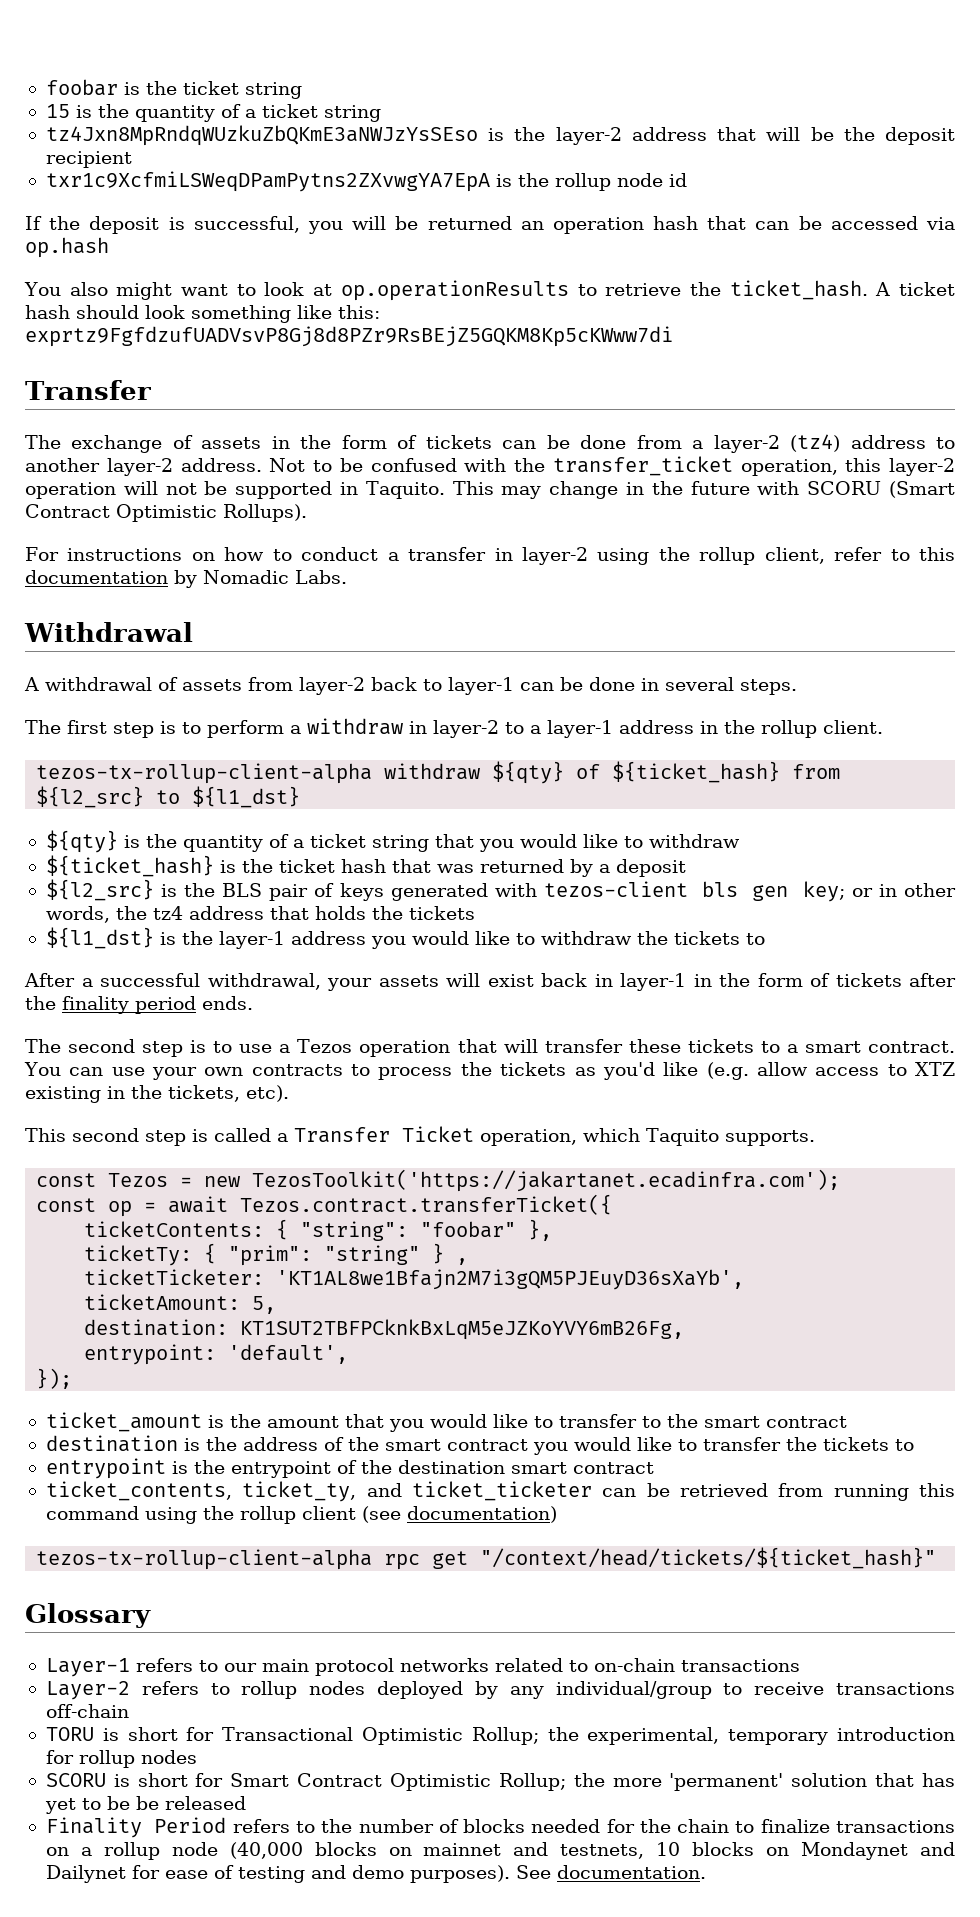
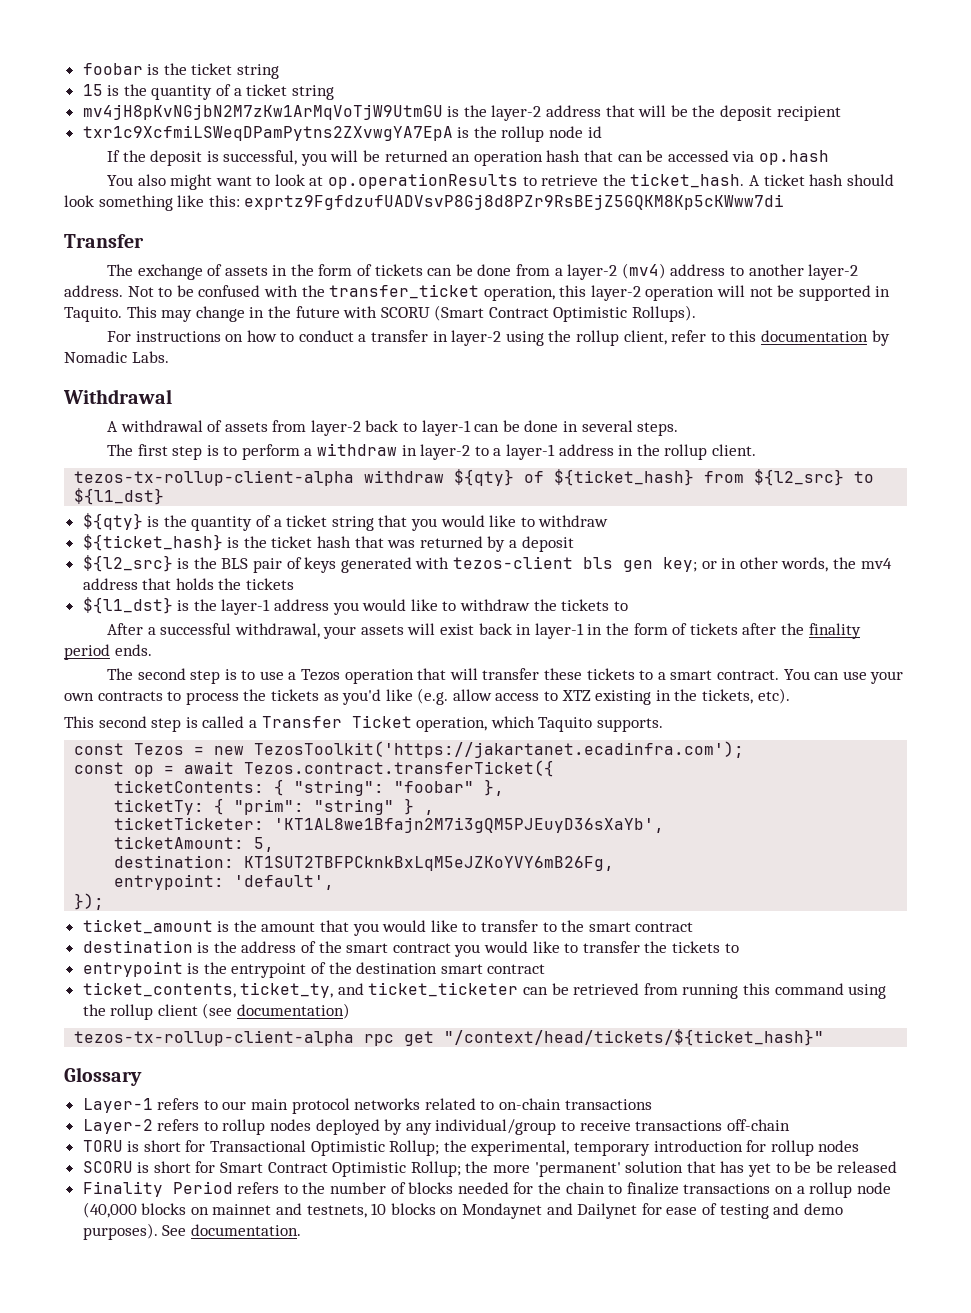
- tz4Jxn8MpRndqWUzkuZbQKmE3aNWJzYsSEso is the layer-2 address that will be the deposit recipient
+ mv4jH8pKvNGjbN2M7zKw1ArMqVoTjW9UtmGU is the layer-2 address that will be the deposit recipient
- The exchange of assets in the form of tickets can be done from a layer-2 (tz4) address to another layer-2 address.
+ The exchange of assets in the form of tickets can be done from a layer-2 (mv4) address to another layer-2 address.
- ${l2_src} is the BLS pair of keys generated with tezos-client bls gen key; or in other words, the tz4 address that holds the tickets
+ ${l2_src} is the BLS pair of keys generated with tezos-client bls gen key; or in other words, the mv4 address that holds the tickets

